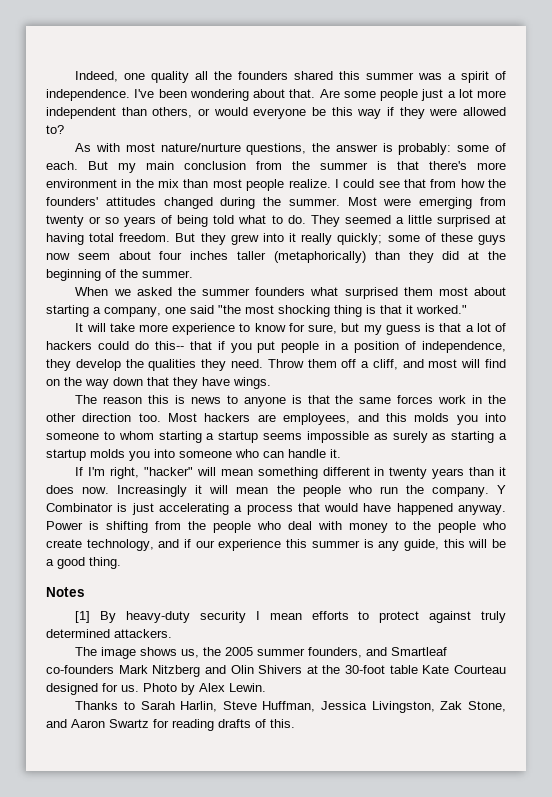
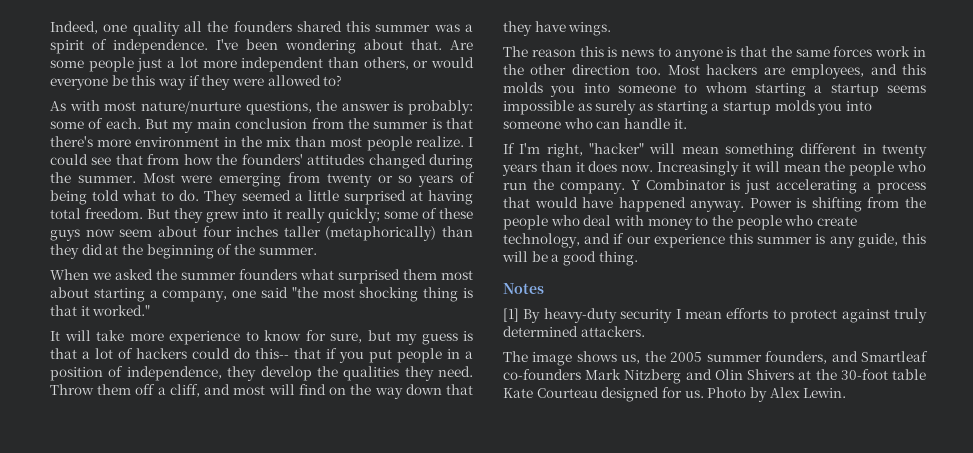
- Thanks to Sarah Harlin, Steve Huffman, Jessica Livingston, Zak Stone, and Aaron Swartz for reading drafts of this.

